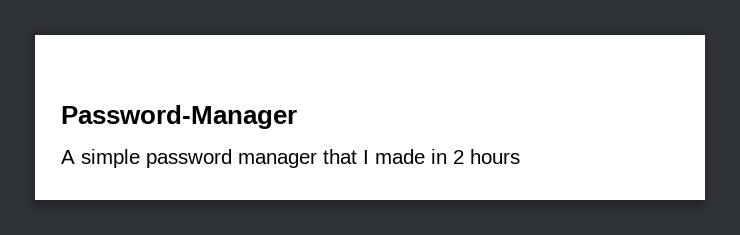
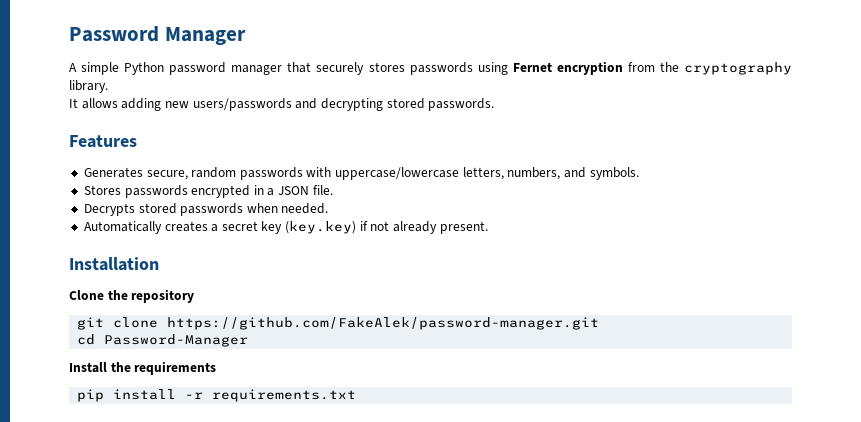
- Password-Manager
+ Password Manager
- A simple password manager that I made in 2 hours
+ A simple Python password manager that securely stores passwords using Fernet encryption from the cryptography library.
+ It allows adding new users/passwords and decrypting stored passwords.
+ Features
+ Generates secure, random passwords with uppercase/lowercase letters, numbers, and symbols.
+ Stores passwords encrypted in a JSON file.
+ Decrypts stored passwords when needed.
+ Automatically creates a secret key (key.key) if not already present.
+ Installation
+ Clone the repository
+ git clone https://github.com/FakeAlek/password-manager.git
+ cd Password-Manager
+ Install the requirements
+ pip install -r requirements.txt

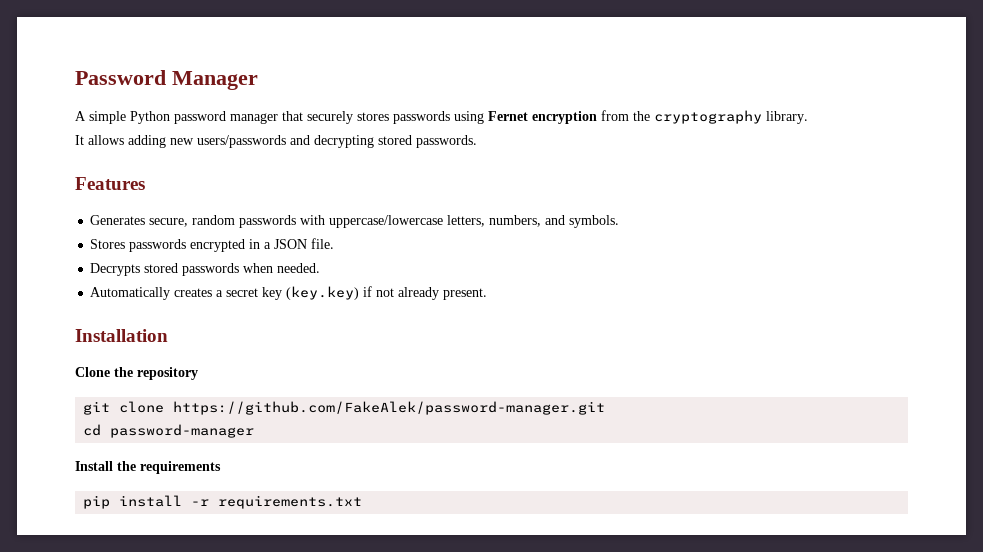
- cd Password-Manager
+ cd password-manager

